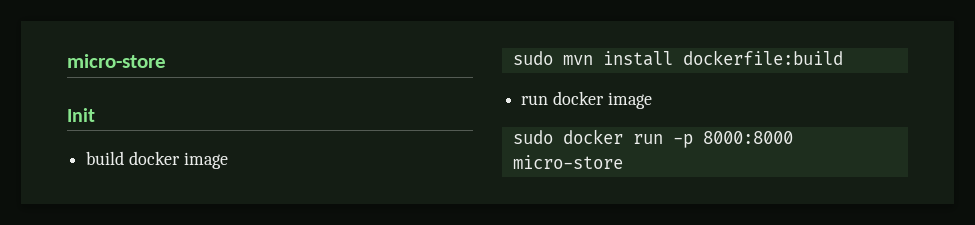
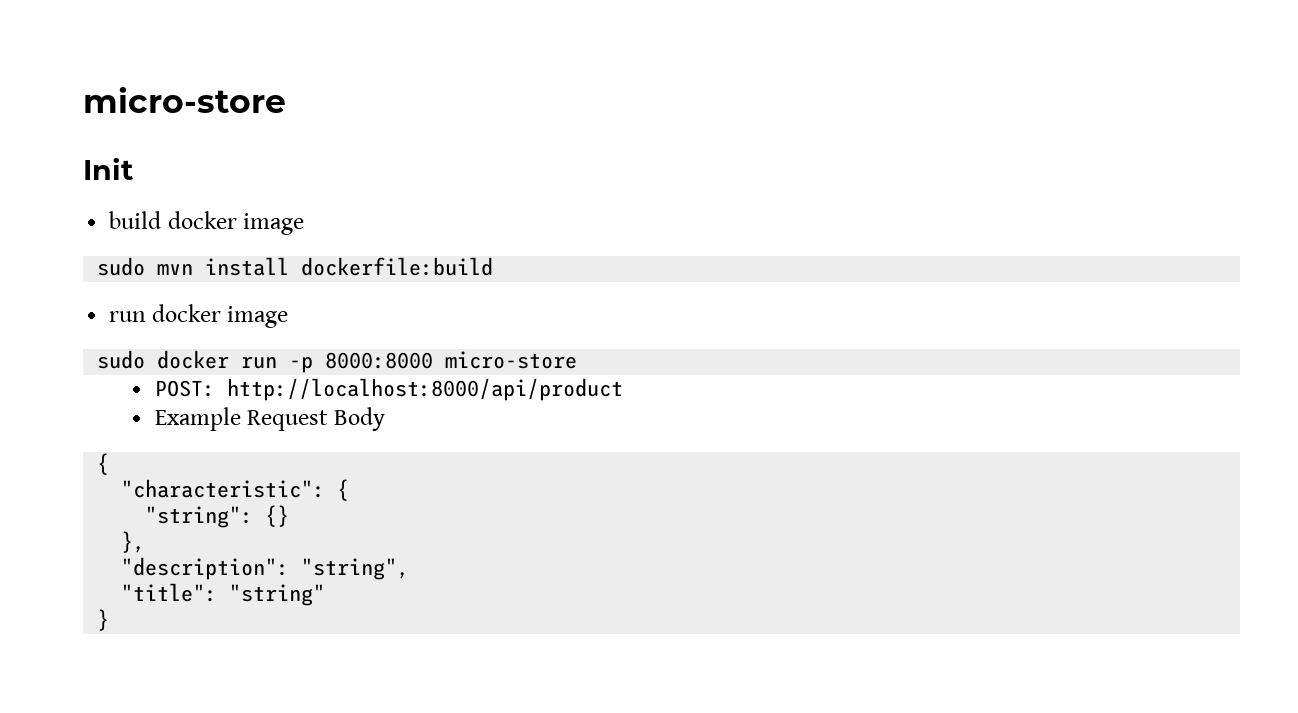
+ POST: http://localhost:8000/api/product
+ Example Request Body
+ {
+ "characteristic": {
+ "string": {}
+ },
+ "description": "string",
+ "title": "string"
+ }

